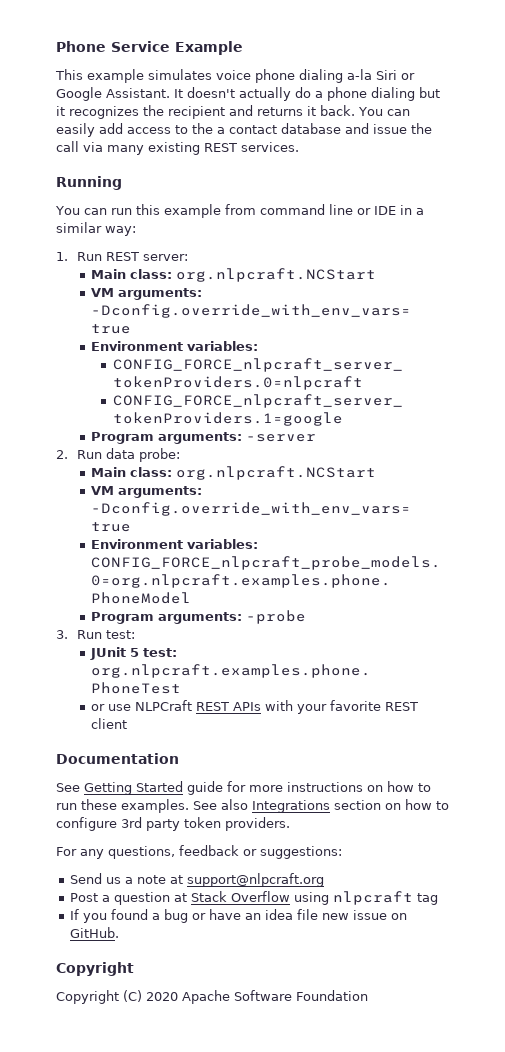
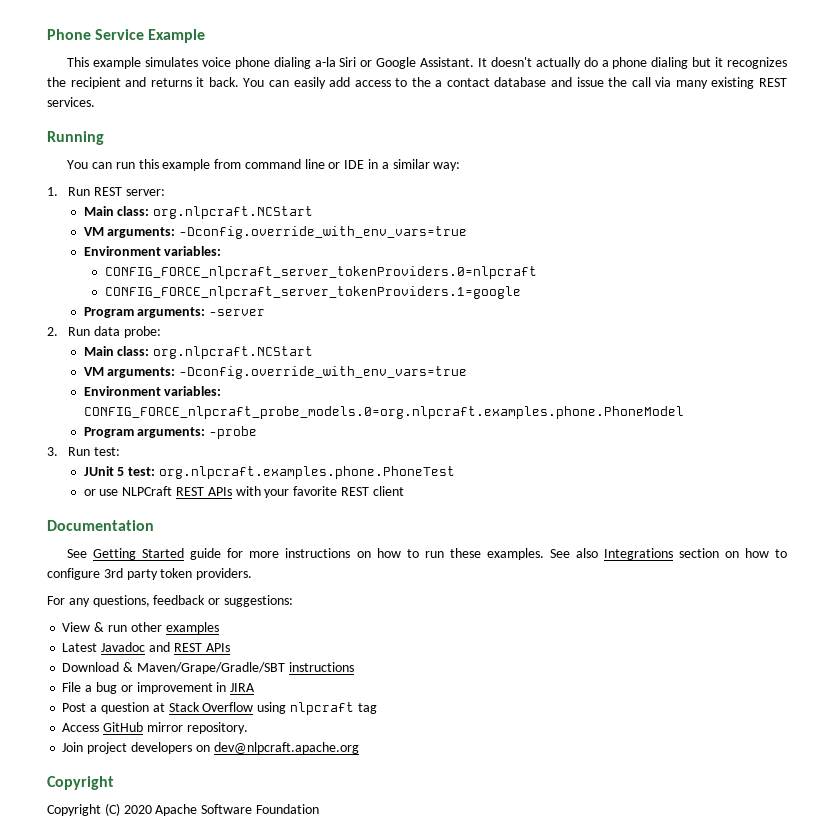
- Send us a note at support@nlpcraft.org
+ View & run other examples
+ Latest Javadoc and REST APIs
+ Download & Maven/Grape/Gradle/SBT instructions
+ File a bug or improvement in JIRA
- If you found a bug or have an idea file new issue on GitHub.
+ Access GitHub mirror repository.
+ Join project developers on dev@nlpcraft.apache.org

